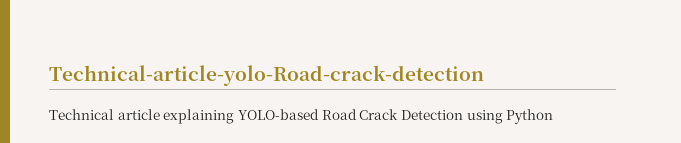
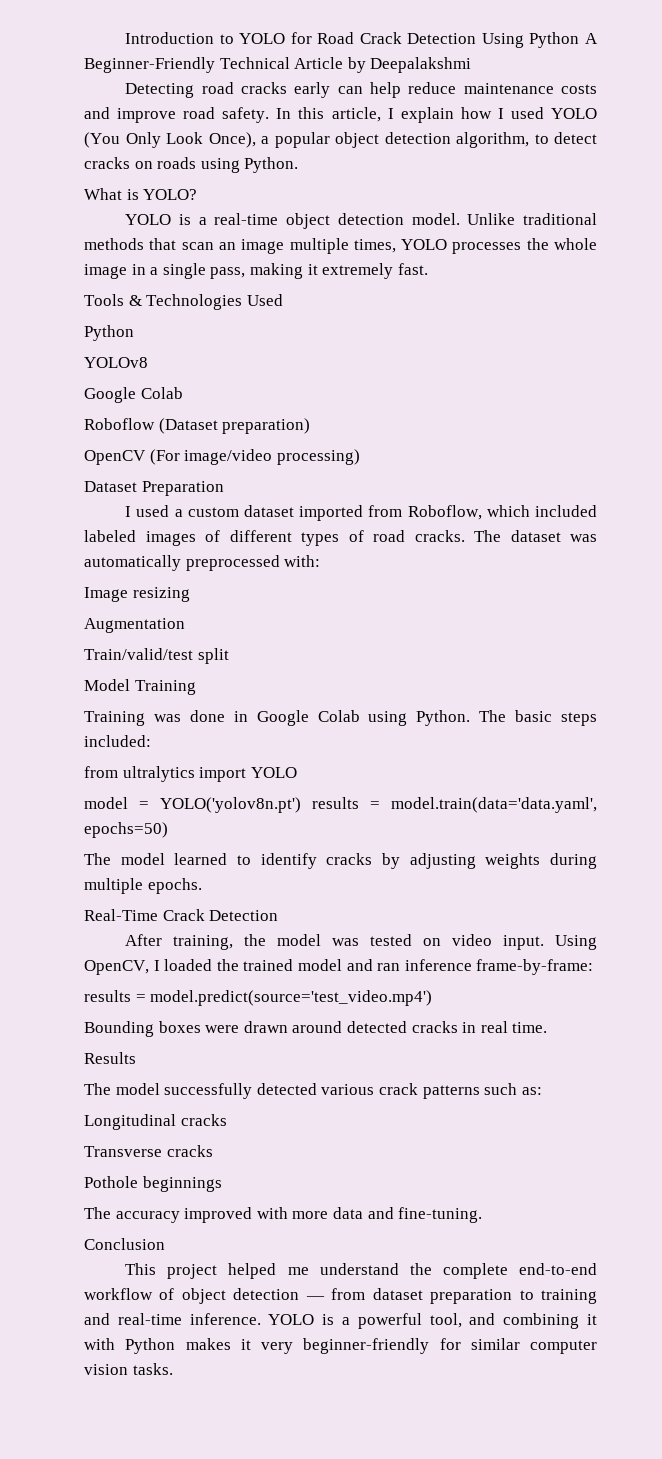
- Technical-article-yolo-Road-crack-detection
- Technical article explaining YOLO-based Road Crack Detection using Python
+ Introduction to YOLO for Road Crack Detection Using Python A Beginner-Friendly Technical Article by Deepalakshmi
+ Detecting road cracks early can help reduce maintenance costs and improve road safety. In this article, I explain how I used YOLO (You Only Look Once), a popular object detection algorithm, to detect cracks on roads using Python.
+ What is YOLO?
+ YOLO is a real-time object detection model. Unlike traditional methods that scan an image multiple times, YOLO processes the whole image in a single pass, making it extremely fast.
+ Tools & Technologies Used
+ Python
+ YOLOv8
+ Google Colab
+ Roboflow (Dataset preparation)
+ OpenCV (For image/video processing)
+ Dataset Preparation
+ I used a custom dataset imported from Roboflow, which included labeled images of different types of road cracks. The dataset was automatically preprocessed with:
+ Image resizing
+ Augmentation
+ Train/valid/test split
+ Model Training
+ Training was done in Google Colab using Python. The basic steps included:
+ from ultralytics import YOLO
+ model = YOLO('yolov8n.pt') results = model.train(data='data.yaml', epochs=50)
+ The model learned to identify cracks by adjusting weights during multiple epochs.
+ Real-Time Crack Detection
+ After training, the model was tested on video input. Using OpenCV, I loaded the trained model and ran inference frame-by-frame:
+ results = model.predict(source='test_video.mp4')
+ Bounding boxes were drawn around detected cracks in real time.
+ Results
+ The model successfully detected various crack patterns such as:
+ Longitudinal cracks
+ Transverse cracks
+ Pothole beginnings
+ The accuracy improved with more data and fine-tuning.
+ Conclusion
+ This project helped me understand the complete end-to-end workflow of object detection — from dataset preparation to training and real-time inference. YOLO is a powerful tool, and combining it with Python makes it very beginner-friendly for similar computer vision tasks.

